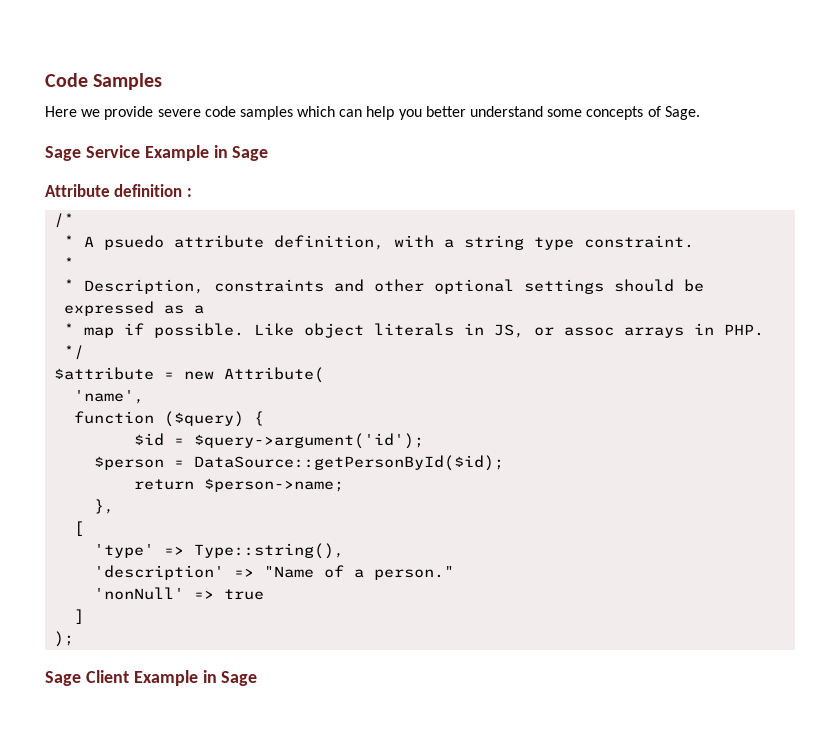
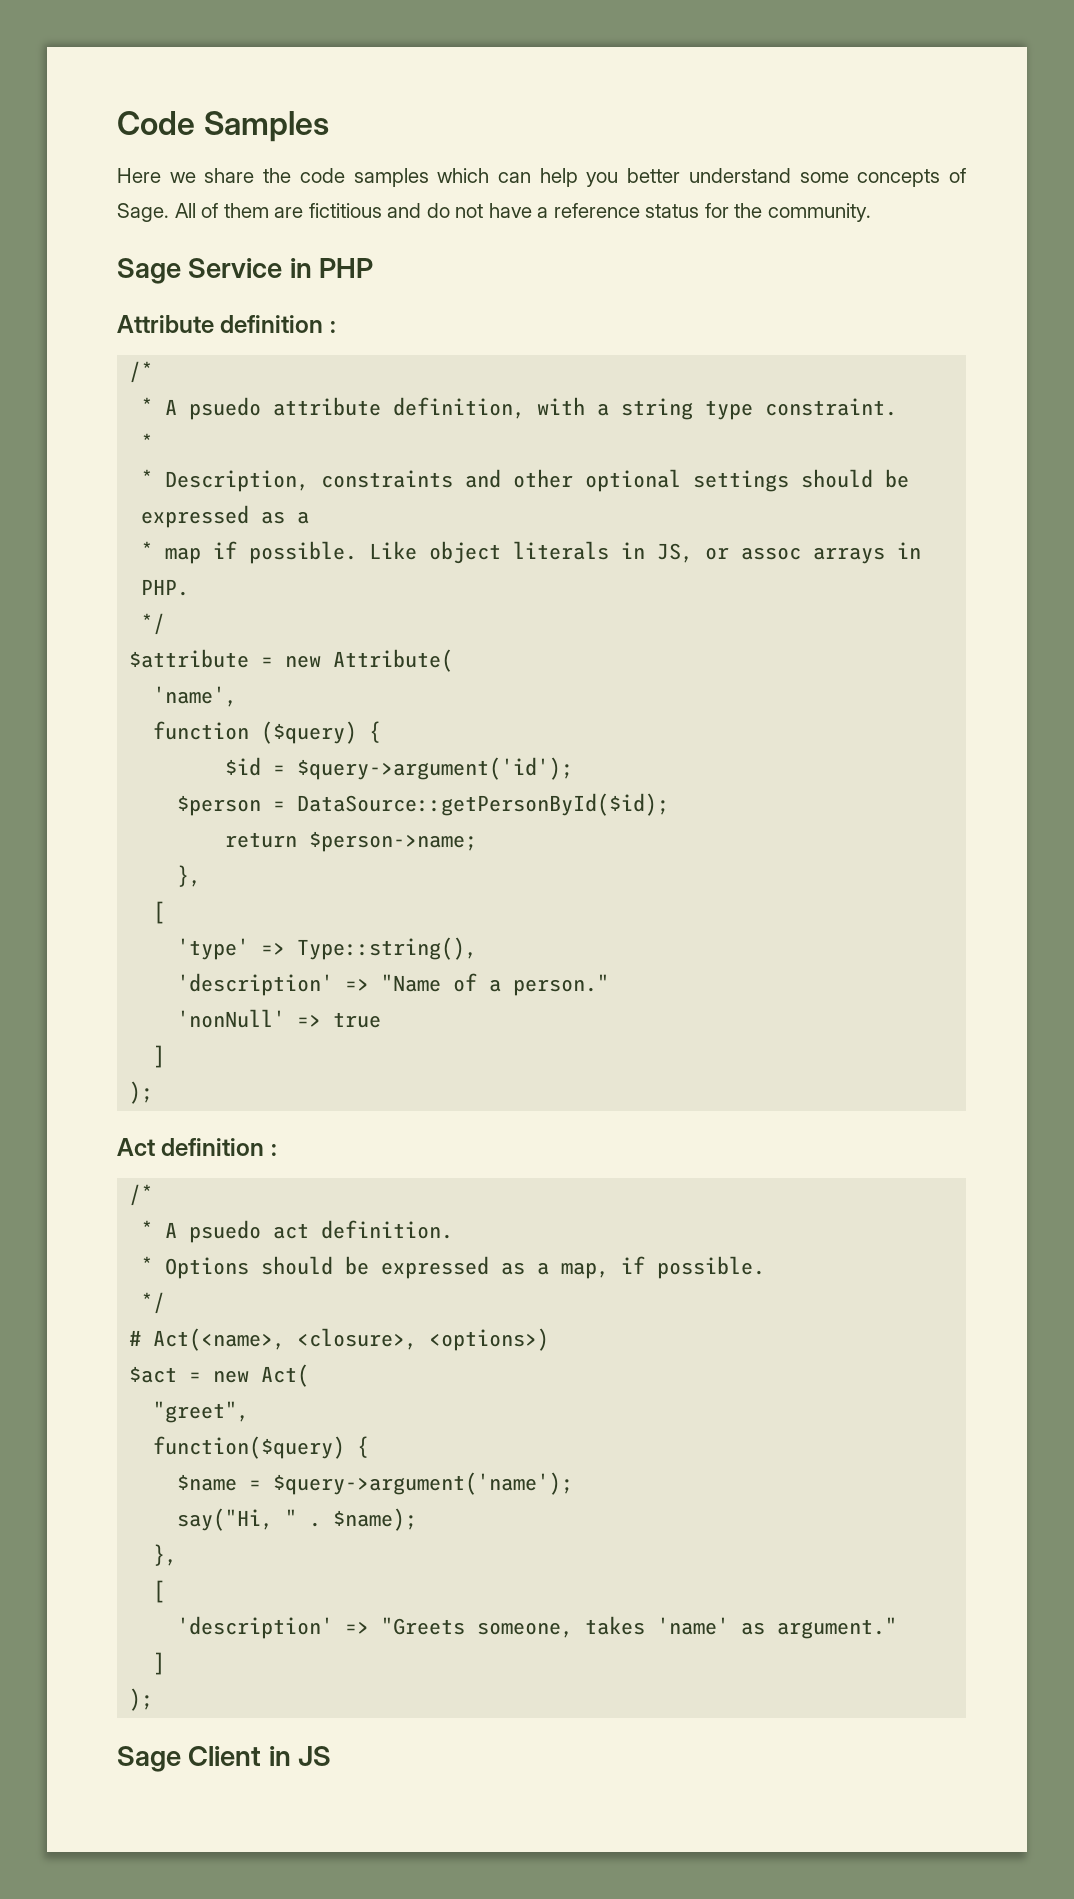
- Here we provide severe code samples which can help you better understand some concepts of Sage.
+ Here we share the code samples which can help you better understand some concepts of Sage. All of them are fictitious and do not have a reference status for the community.
- Sage Service Example in Sage
+ Sage Service in PHP
+ Act definition :
+ /*
+ * A psuedo act definition.
+ * Options should be expressed as a map, if possible.
+ */
+ # Act(<name>, <closure>, <options>)
+ $act = new Act(
+ "greet",
+ function($query) {
+ $name = $query->argument('name');
+ say("Hi, " . $name);
+ },
+ [
+ 'description' => "Greets someone, takes 'name' as argument."
+ ]
+ );
- Sage Client Example in Sage
+ Sage Client in JS

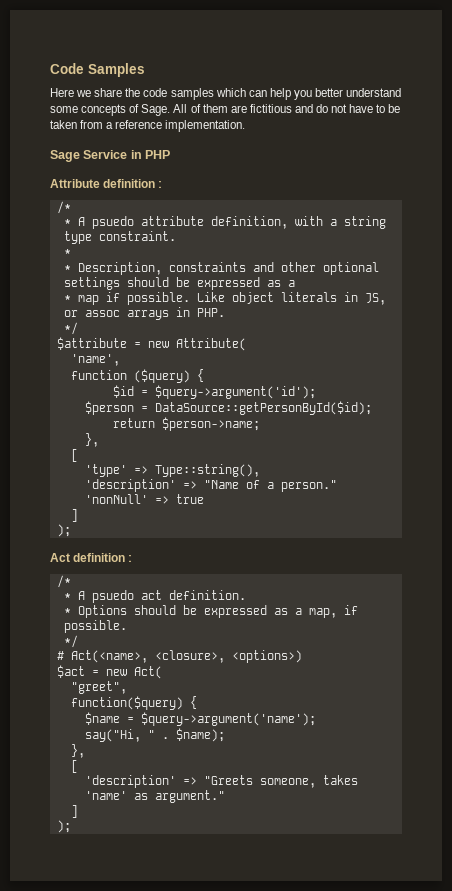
- All of them are fictitious and do not have a reference status for the community.
+ All of them are fictitious and do not have to be taken from a reference implementation.
- Sage Client in JS

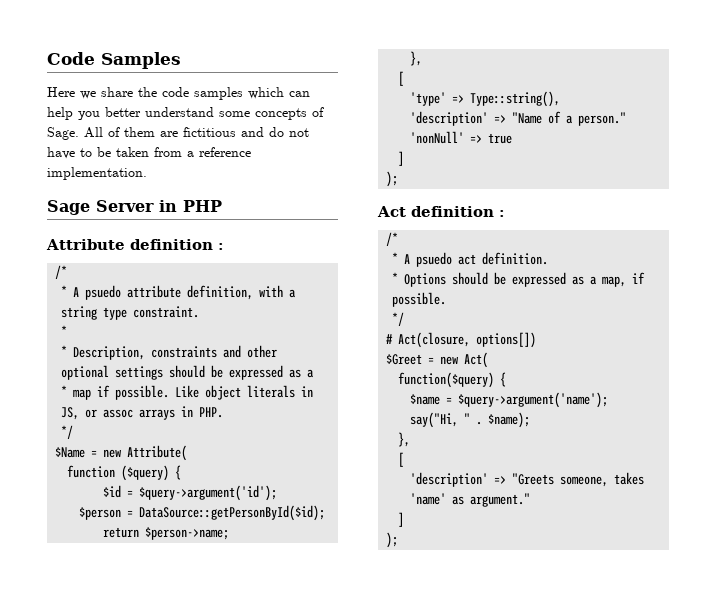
- Sage Service in PHP
+ Sage Server in PHP
- $attribute = new Attribute(
+ $Name = new Attribute(
- 'name',
- # Act(<name>, <closure>, <options>)
- $act = new Act(
+ # Act(closure, options[])
+ $Greet = new Act(
- "greet",

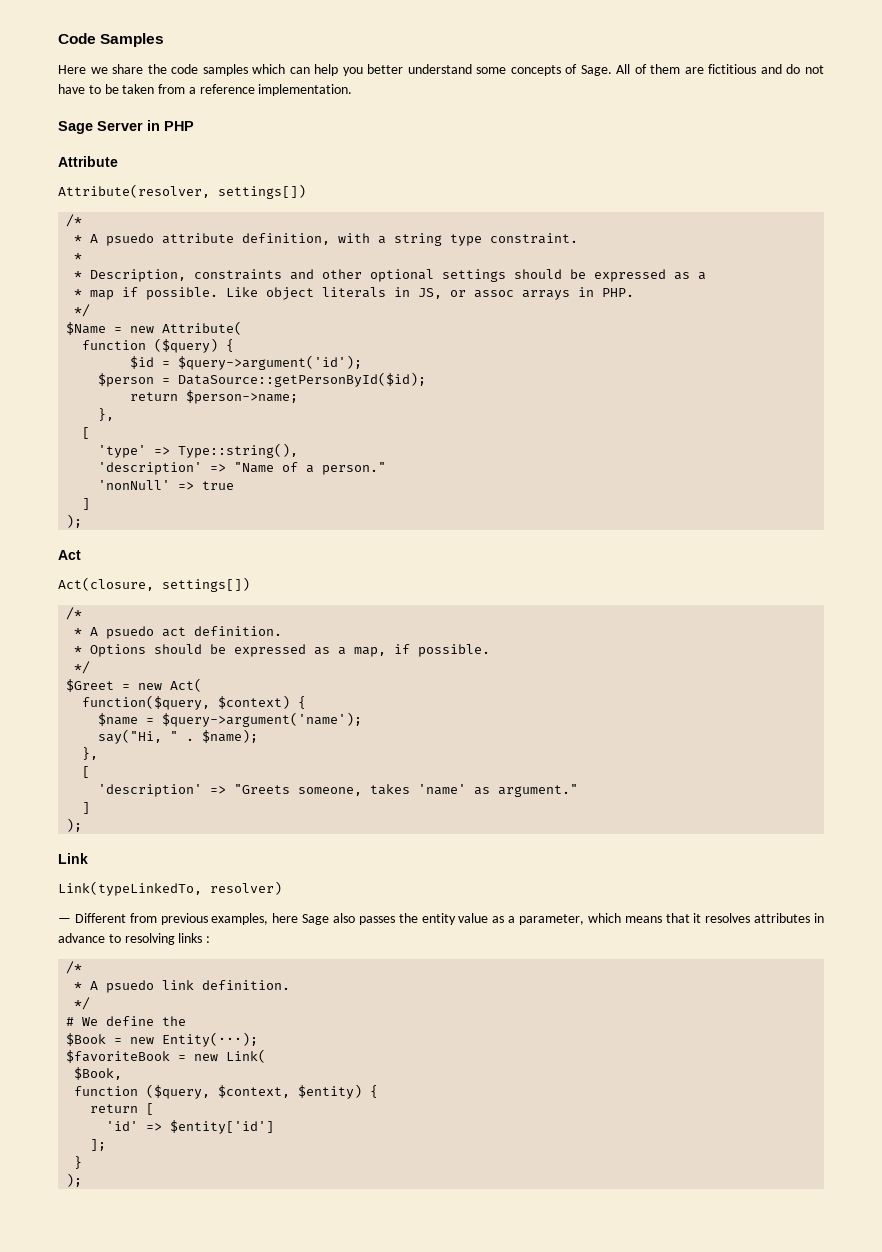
- Attribute definition :
+ Attribute
+ Attribute(resolver, settings[])
- Act definition :
+ Act
+ Act(closure, settings[])
- # Act(closure, options[])
- function($query) {
+ function($query, $context) {
+ Link
+ Link(typeLinkedTo, resolver)
+ — Different from previous examples, here Sage also passes the entity value as a parameter, which means that it resolves attributes in advance to resolving links :
+ /*
+ * A psuedo link definition.
+ */
+ # We define the
+ $Book = new Entity(···);
+ $favoriteBook = new Link(
+ $Book,
+ function ($query, $context, $entity) {
+ return [
+ 'id' => $entity['id']
+ ];
+ }
+ );

